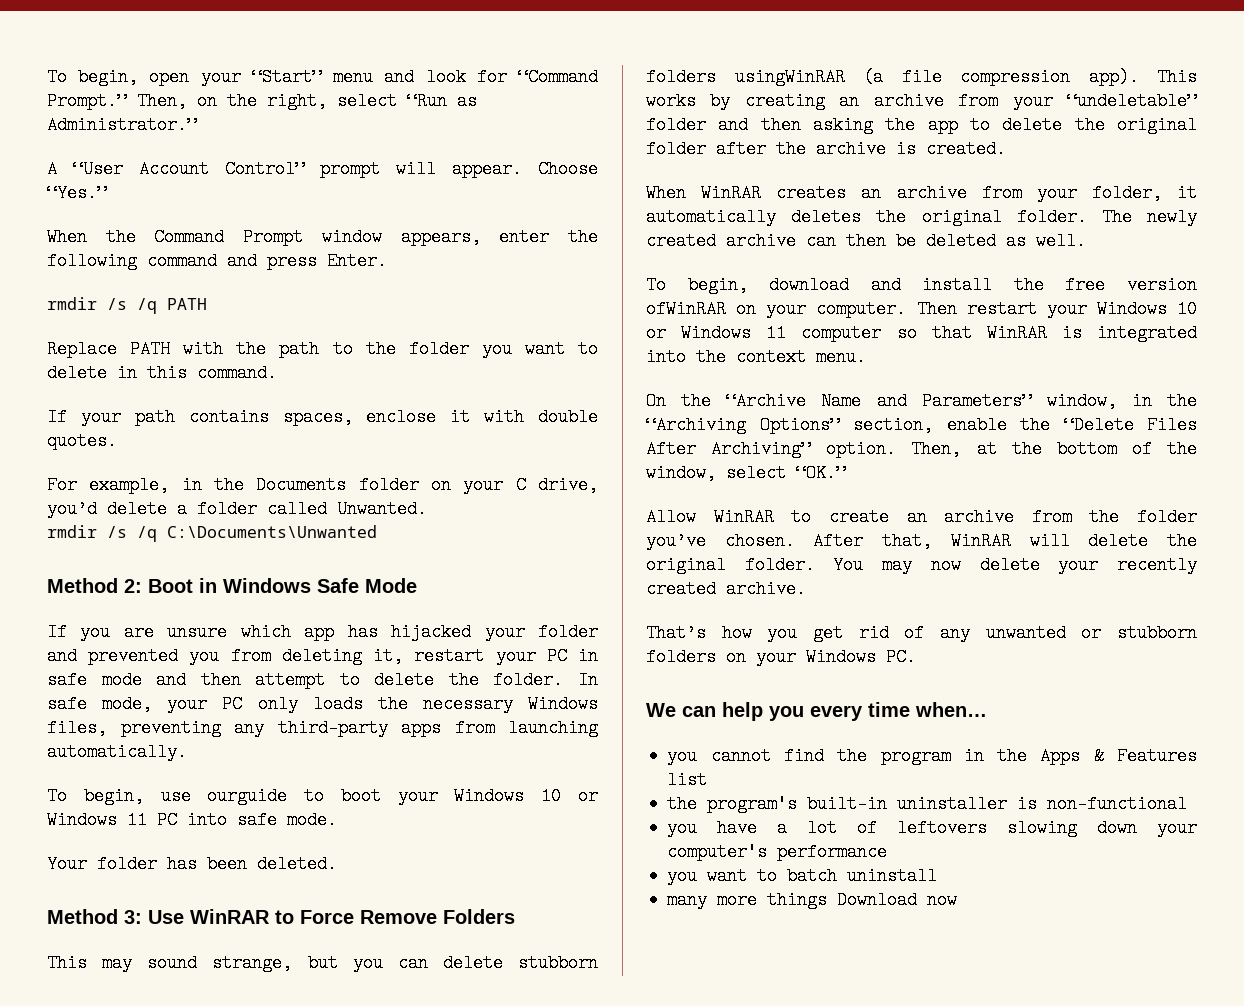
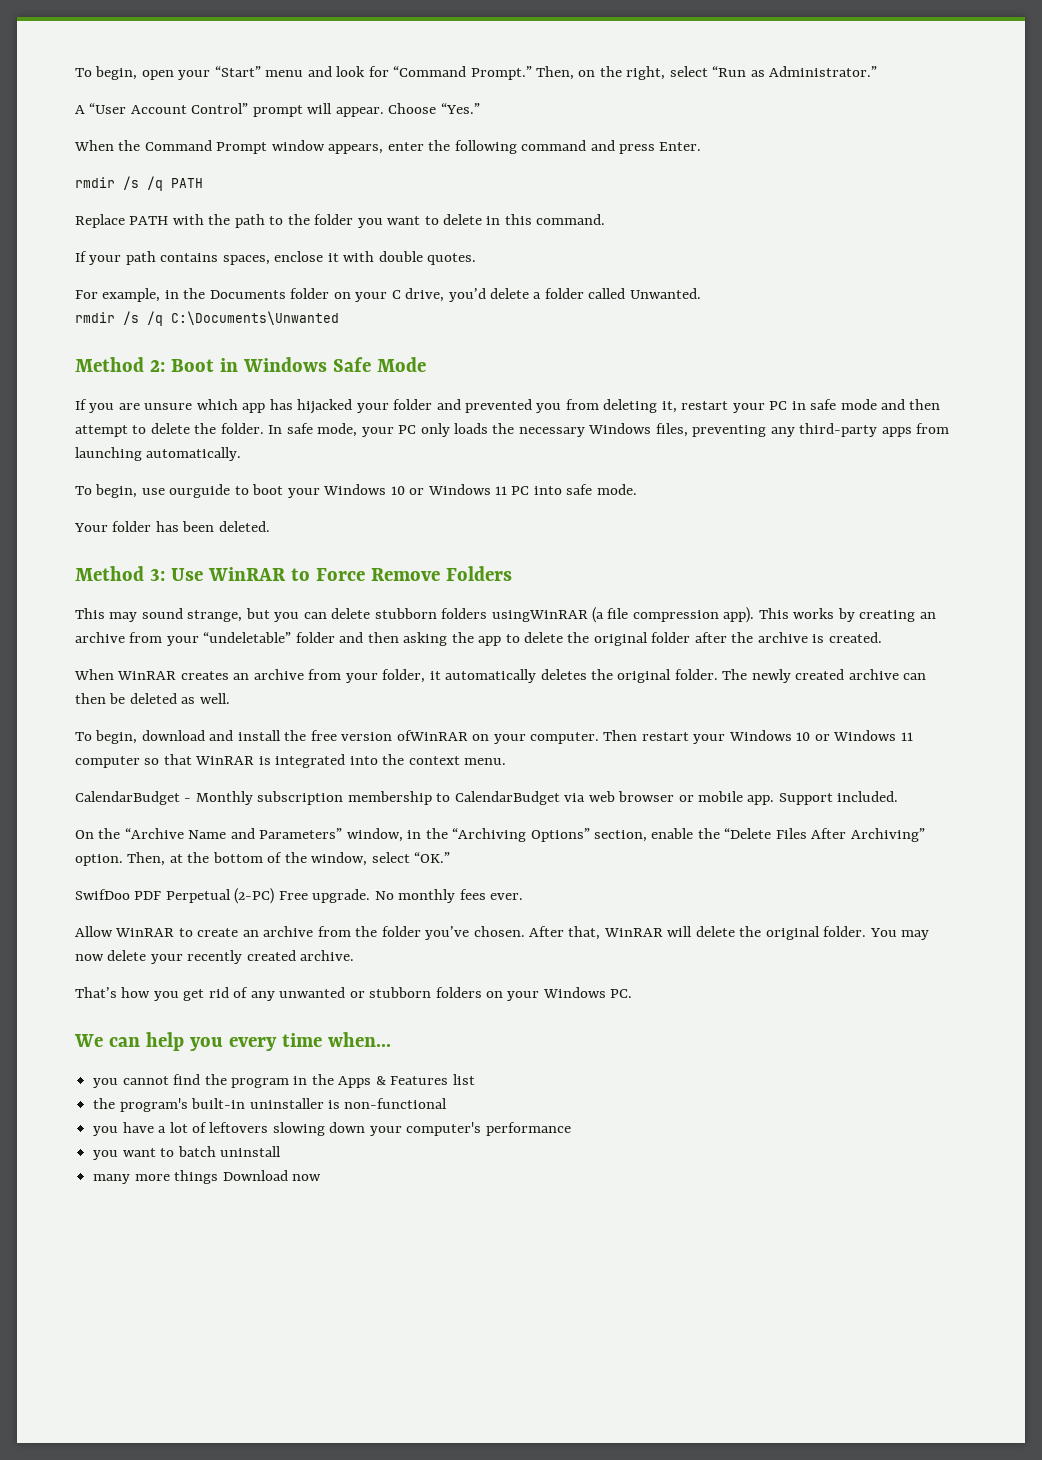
+ CalendarBudget - Monthly subscription membership to CalendarBudget via web browser or mobile app. Support included.
+ SwifDoo PDF Perpetual (2-PC) Free upgrade. No monthly fees ever.

